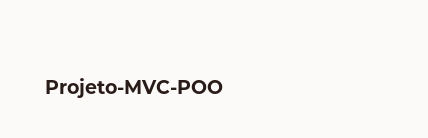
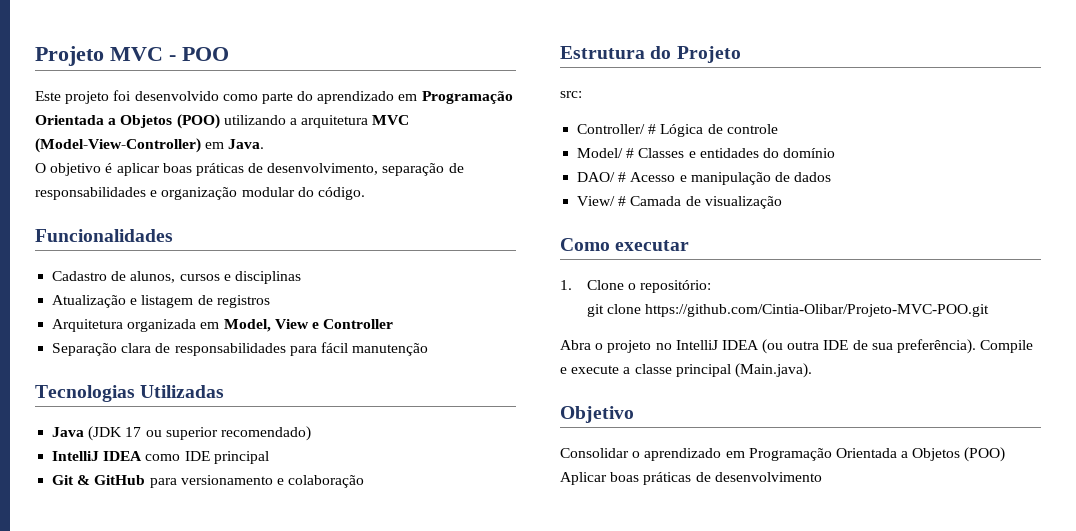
- Projeto-MVC-POO
+ Projeto MVC - POO
+ Este projeto foi desenvolvido como parte do aprendizado em Programação Orientada a Objetos (POO) utilizando a arquitetura MVC (Model-View-Controller) em Java.
+ O objetivo é aplicar boas práticas de desenvolvimento, separação de responsabilidades e organização modular do código.
+ Funcionalidades
+ Cadastro de alunos, cursos e disciplinas
+ Atualização e listagem de registros
+ Arquitetura organizada em Model, View e Controller
+ Separação clara de responsabilidades para fácil manutenção
+ Tecnologias Utilizadas
+ Java (JDK 17 ou superior recomendado)
+ IntelliJ IDEA como IDE principal
+ Git & GitHub para versionamento e colaboração
+ Estrutura do Projeto
+ src:
+ Controller/ # Lógica de controle
+ Model/ # Classes e entidades do domínio
+ DAO/ # Acesso e manipulação de dados
+ View/ # Camada de visualização
+ Como executar
+ 1. Clone o repositório:
+ git clone https://github.com/Cintia-Olibar/Projeto-MVC-POO.git
+ Abra o projeto no IntelliJ IDEA (ou outra IDE de sua preferência). Compile e execute a classe principal (Main.java).
+ Objetivo
+ Consolidar o aprendizado em Programação Orientada a Objetos (POO) Aplicar boas práticas de desenvolvimento

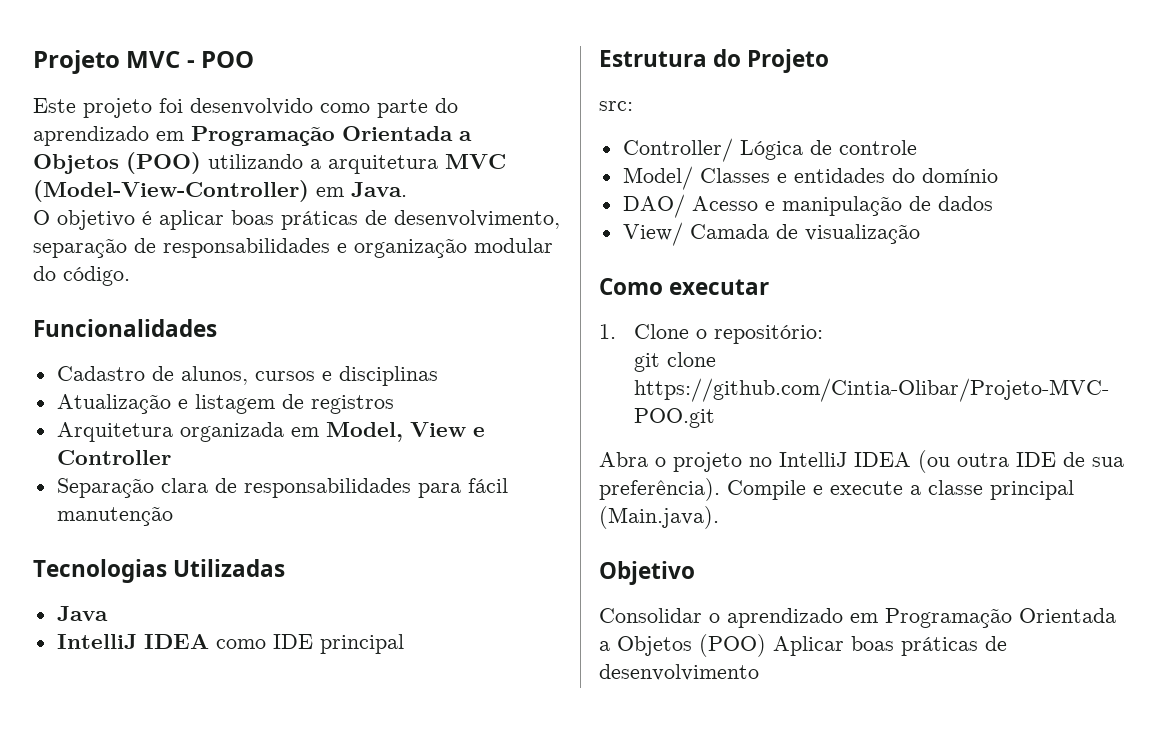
- Java (JDK 17 ou superior recomendado)
+ Java
- Git & GitHub para versionamento e colaboração
- Controller/ # Lógica de controle
+ Controller/ Lógica de controle
- Model/ # Classes e entidades do domínio
+ Model/ Classes e entidades do domínio
- DAO/ # Acesso e manipulação de dados
+ DAO/ Acesso e manipulação de dados
- View/ # Camada de visualização
+ View/ Camada de visualização

